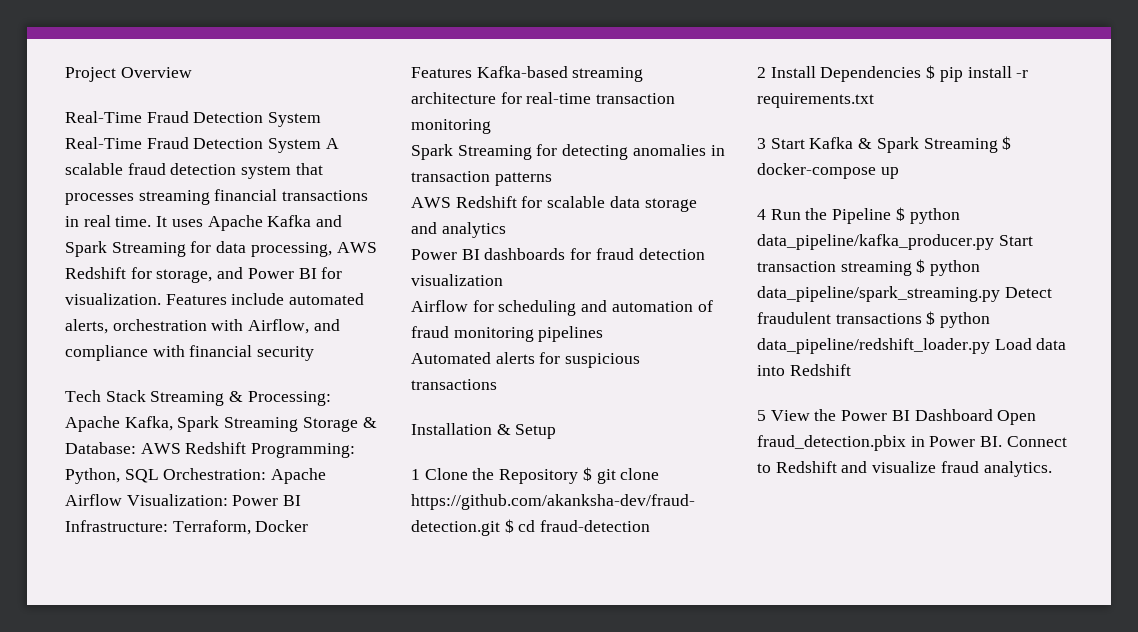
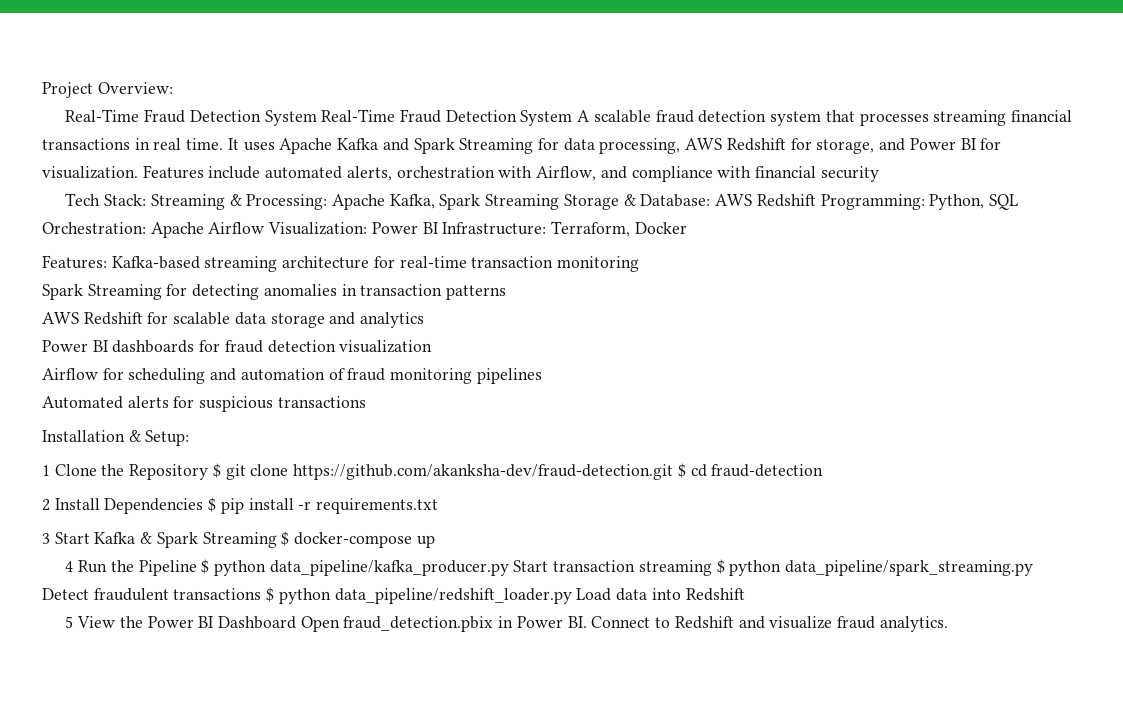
- Project Overview
+ Project Overview:
- Tech Stack Streaming & Processing: Apache Kafka, Spark Streaming Storage & Database: AWS Redshift Programming: Python, SQL Orchestration: Apache Airflow Visualization: Power BI Infrastructure: Terraform, Docker
+ Tech Stack: Streaming & Processing: Apache Kafka, Spark Streaming Storage & Database: AWS Redshift Programming: Python, SQL Orchestration: Apache Airflow Visualization: Power BI Infrastructure: Terraform, Docker
- Features Kafka-based streaming architecture for real-time transaction monitoring
+ Features: Kafka-based streaming architecture for real-time transaction monitoring
- Installation & Setup
+ Installation & Setup:

